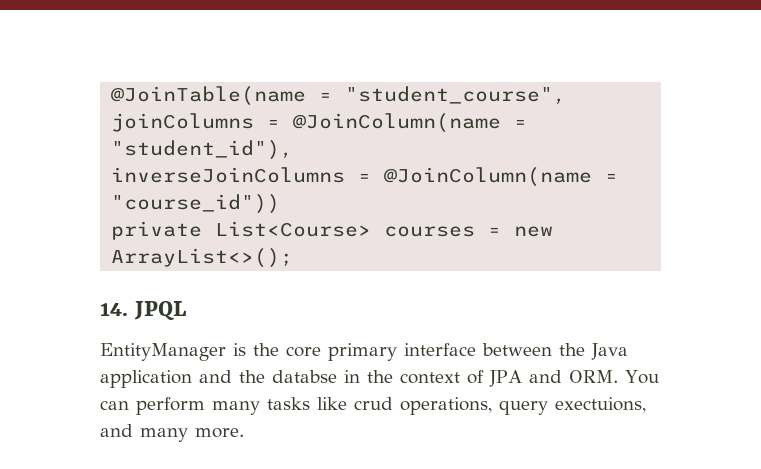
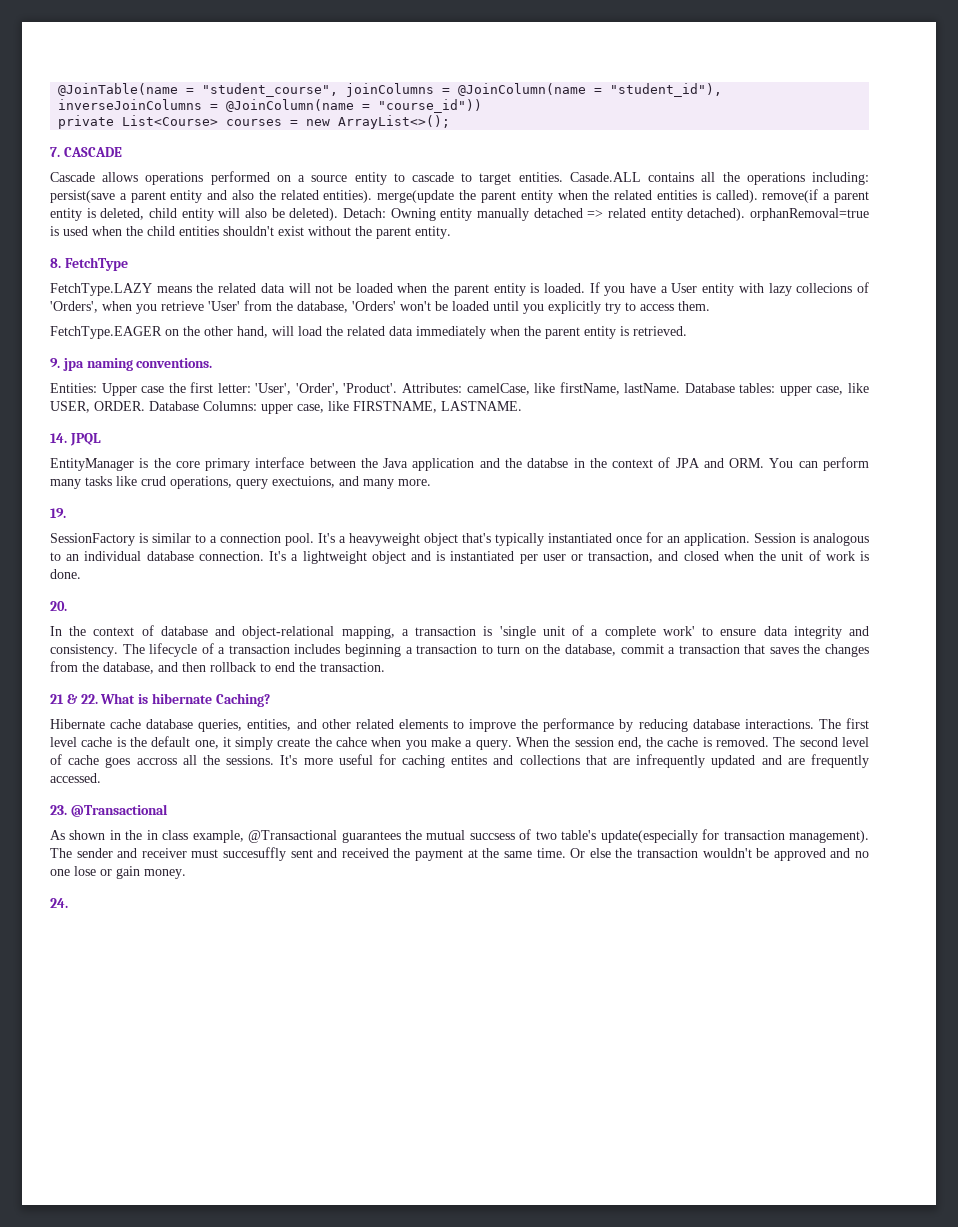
+ 7. CASCADE
+ Cascade allows operations performed on a source entity to cascade to target entities. Casade.ALL contains all the operations including: persist(save a parent entity and also the related entities). merge(update the parent entity when the related entities is called). remove(if a parent entity is deleted, child entity will also be deleted). Detach: Owning entity manually detached => related entity detached). orphanRemoval=true is used when the child entities shouldn't exist without the parent entity.
+ 8. FetchType
+ FetchType.LAZY means the related data will not be loaded when the parent entity is loaded. If you have a User entity with lazy collecions of 'Orders', when you retrieve 'User' from the database, 'Orders' won't be loaded until you explicitly try to access them.
+ FetchType.EAGER on the other hand, will load the related data immediately when the parent entity is retrieved.
+ 9. jpa naming conventions.
+ Entities: Upper case the first letter: 'User', 'Order', 'Product'. Attributes: camelCase, like firstName, lastName. Database tables: upper case, like USER, ORDER. Database Columns: upper case, like FIRSTNAME, LASTNAME.
+ 19.
+ SessionFactory is similar to a connection pool. It's a heavyweight object that's typically instantiated once for an application. Session is analogous to an individual database connection. It's a lightweight object and is instantiated per user or transaction, and closed when the unit of work is done.
+ 20.
+ In the context of database and object-relational mapping, a transaction is 'single unit of a complete work' to ensure data integrity and consistency. The lifecycle of a transaction includes beginning a transaction to turn on the database, commit a transaction that saves the changes from the database, and then rollback to end the transaction.
+ 21 & 22. What is hibernate Caching?
+ Hibernate cache database queries, entities, and other related elements to improve the performance by reducing database interactions. The first level cache is the default one, it simply create the cahce when you make a query. When the session end, the cache is removed. The second level of cache goes accross all the sessions. It's more useful for caching entites and collections that are infrequently updated and are frequently accessed.
+ 23. @Transactional
+ As shown in the in class example, @Transactional guarantees the mutual succsess of two table's update(especially for transaction management). The sender and receiver must succesuffly sent and received the payment at the same time. Or else the transaction wouldn't be approved and no one lose or gain money.
+ 24.

